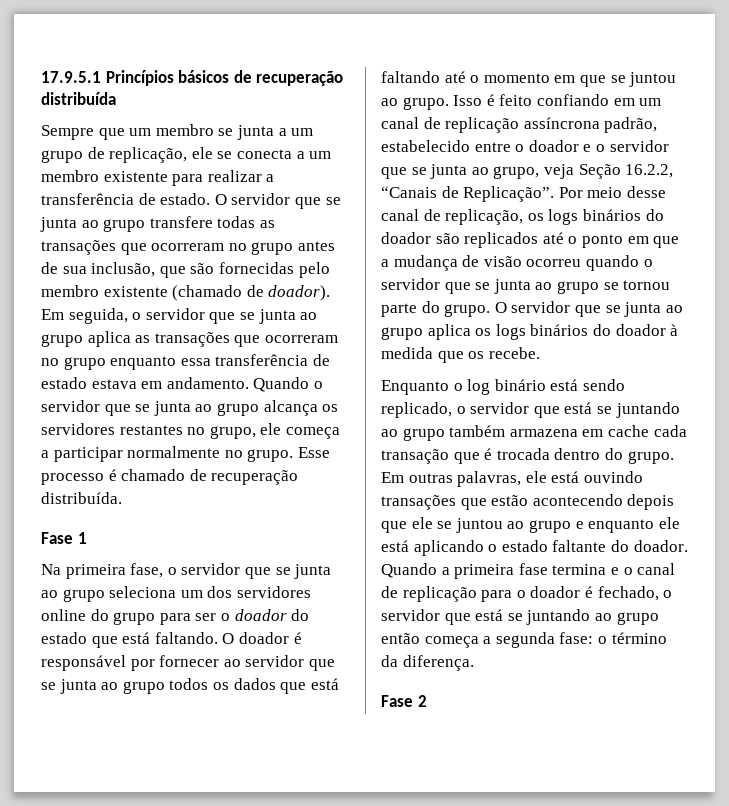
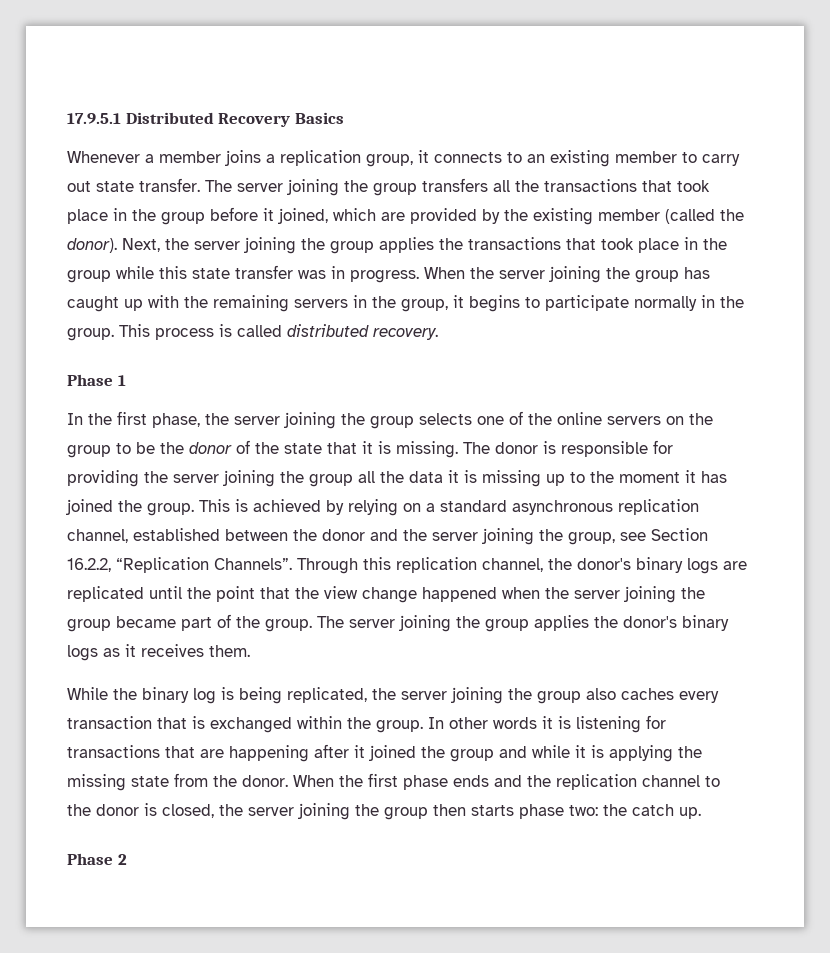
- 17.9.5.1 Princípios básicos de recuperação distribuída
- Sempre que um membro se junta a um grupo de replicação, ele se conecta a um membro existente para realizar a transferência de estado. O servidor que se junta ao grupo transfere todas as transações que ocorreram no grupo antes de sua inclusão, que são fornecidas pelo membro existente (chamado de doador). Em seguida, o servidor que se junta ao grupo aplica as transações que ocorreram no grupo enquanto essa transferência de estado estava em andamento. Quando o servidor que se junta ao grupo alcança os servidores restantes no grupo, ele começa a participar normalmente no grupo. Esse processo é chamado de recuperação distribuída.
- Fase 1
- Na primeira fase, o servidor que se junta ao grupo seleciona um dos servidores online do grupo para ser o doador do estado que está faltando. O doador é responsável por fornecer ao servidor que se junta ao grupo todos os dados que está faltando até o momento em que se juntou ao grupo. Isso é feito confiando em um canal de replicação assíncrona padrão, estabelecido entre o doador e o servidor que se junta ao grupo, veja Seção 16.2.2, “Canais de Replicação”. Por meio desse canal de replicação, os logs binários do doador são replicados até o ponto em que a mudança de visão ocorreu quando o servidor que se junta ao grupo se tornou parte do grupo. O servidor que se junta ao grupo aplica os logs binários do doador à medida que os recebe.
- Enquanto o log binário está sendo replicado, o servidor que está se juntando ao grupo também armazena em cache cada transação que é trocada dentro do grupo. Em outras palavras, ele está ouvindo transações que estão acontecendo depois que ele se juntou ao grupo e enquanto ele está aplicando o estado faltante do doador. Quando a primeira fase termina e o canal de replicação para o doador é fechado, o servidor que está se juntando ao grupo então começa a segunda fase: o término da diferença.
- Fase 2
+ 17.9.5.1 Distributed Recovery Basics
+ Whenever a member joins a replication group, it connects to an existing member to carry out state transfer. The server joining the group transfers all the transactions that took place in the group before it joined, which are provided by the existing member (called the donor). Next, the server joining the group applies the transactions that took place in the group while this state transfer was in progress. When the server joining the group has caught up with the remaining servers in the group, it begins to participate normally in the group. This process is called distributed recovery.
+ Phase 1
+ In the first phase, the server joining the group selects one of the online servers on the group to be the donor of the state that it is missing. The donor is responsible for providing the server joining the group all the data it is missing up to the moment it has joined the group. This is achieved by relying on a standard asynchronous replication channel, established between the donor and the server joining the group, see Section 16.2.2, “Replication Channels”. Through this replication channel, the donor's binary logs are replicated until the point that the view change happened when the server joining the group became part of the group. The server joining the group applies the donor's binary logs as it receives them.
+ While the binary log is being replicated, the server joining the group also caches every transaction that is exchanged within the group. In other words it is listening for transactions that are happening after it joined the group and while it is applying the missing state from the donor. When the first phase ends and the replication channel to the donor is closed, the server joining the group then starts phase two: the catch up.
+ Phase 2

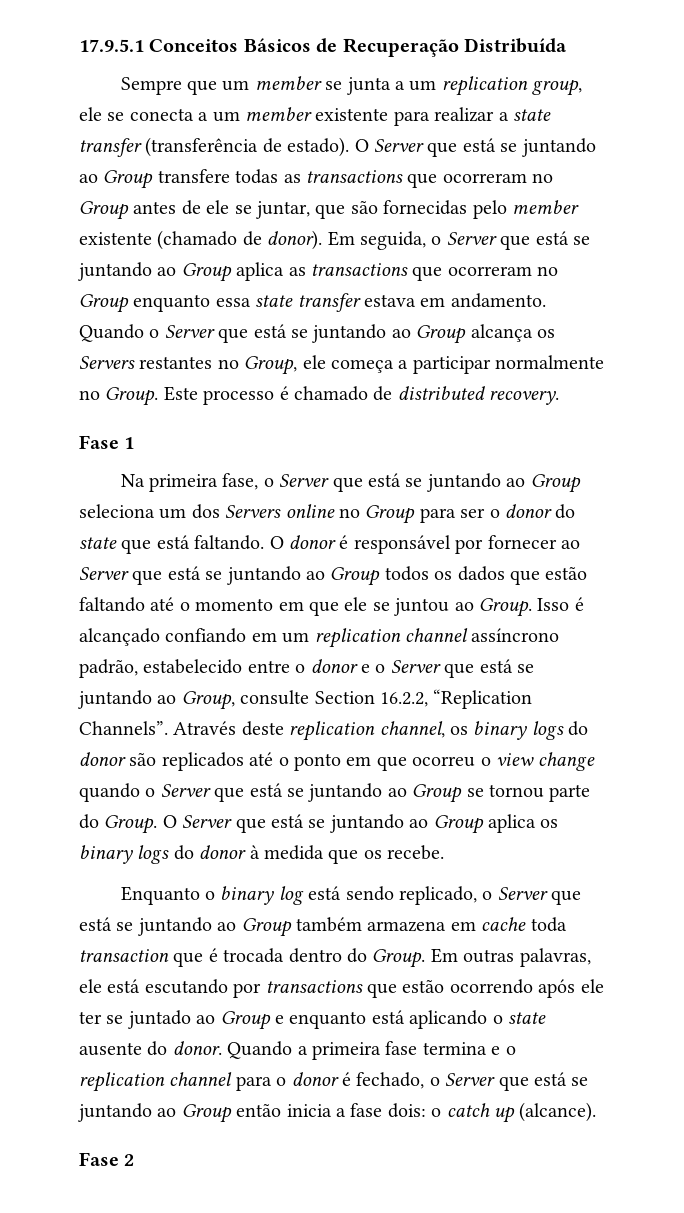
- 17.9.5.1 Distributed Recovery Basics
- Whenever a member joins a replication group, it connects to an existing member to carry out state transfer. The server joining the group transfers all the transactions that took place in the group before it joined, which are provided by the existing member (called the donor). Next, the server joining the group applies the transactions that took place in the group while this state transfer was in progress. When the server joining the group has caught up with the remaining servers in the group, it begins to participate normally in the group. This process is called distributed recovery.
+ 17.9.5.1 Conceitos Básicos de Recuperação Distribuída
+ Sempre que um member se junta a um replication group, ele se conecta a um member existente para realizar a state transfer (transferência de estado). O Server que está se juntando ao Group transfere todas as transactions que ocorreram no Group antes de ele se juntar, que são fornecidas pelo member existente (chamado de donor). Em seguida, o Server que está se juntando ao Group aplica as transactions que ocorreram no Group enquanto essa state transfer estava em andamento. Quando o Server que está se juntando ao Group alcança os Servers restantes no Group, ele começa a participar normalmente no Group. Este processo é chamado de distributed recovery.
- Phase 1
+ Fase 1
- In the first phase, the server joining the group selects one of the online servers on the group to be the donor of the state that it is missing. The donor is responsible for providing the server joining the group all the data it is missing up to the moment it has joined the group. This is achieved by relying on a standard asynchronous replication channel, established between the donor and the server joining the group, see Section 16.2.2, “Replication Channels”. Through this replication channel, the donor's binary logs are replicated until the point that the view change happened when the server joining the group became part of the group. The server joining the group applies the donor's binary logs as it receives them.
- While the binary log is being replicated, the server joining the group also caches every transaction that is exchanged within the group. In other words it is listening for transactions that are happening after it joined the group and while it is applying the missing state from the donor. When the first phase ends and the replication channel to the donor is closed, the server joining the group then starts phase two: the catch up.
- Phase 2
+ Na primeira fase, o Server que está se juntando ao Group seleciona um dos Servers online no Group para ser o donor do state que está faltando. O donor é responsável por fornecer ao Server que está se juntando ao Group todos os dados que estão faltando até o momento em que ele se juntou ao Group. Isso é alcançado confiando em um replication channel assíncrono padrão, estabelecido entre o donor e o Server que está se juntando ao Group, consulte Section 16.2.2, “Replication Channels”. Através deste replication channel, os binary logs do donor são replicados até o ponto em que ocorreu o view change quando o Server que está se juntando ao Group se tornou parte do Group. O Server que está se juntando ao Group aplica os binary logs do donor à medida que os recebe.
+ Enquanto o binary log está sendo replicado, o Server que está se juntando ao Group também armazena em cache toda transaction que é trocada dentro do Group. Em outras palavras, ele está escutando por transactions que estão ocorrendo após ele ter se juntado ao Group e enquanto está aplicando o state ausente do donor. Quando a primeira fase termina e o replication channel para o donor é fechado, o Server que está se juntando ao Group então inicia a fase dois: o catch up (alcance).
+ Fase 2

